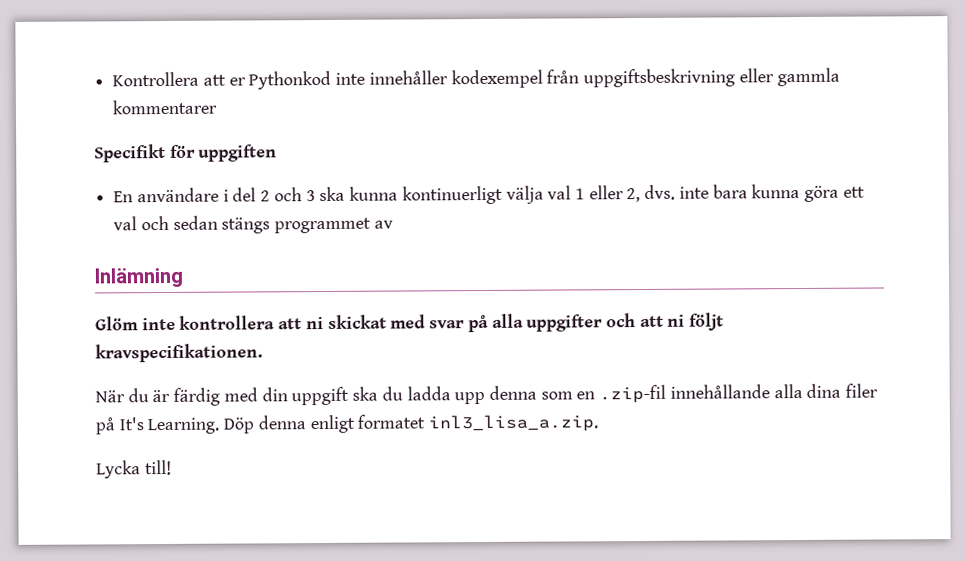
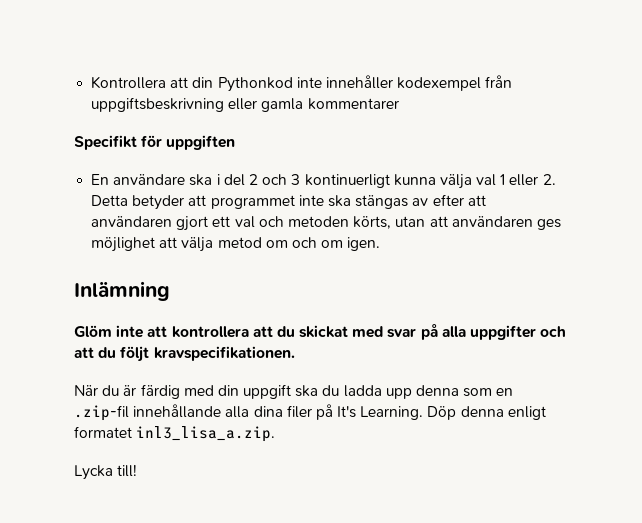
- Kontrollera att er Pythonkod inte innehåller kodexempel från uppgiftsbeskrivning eller gammla kommentarer
+ Kontrollera att din Pythonkod inte innehåller kodexempel från uppgiftsbeskrivning eller gamla kommentarer
- En användare i del 2 och 3 ska kunna kontinuerligt välja val 1 eller 2, dvs. inte bara kunna göra ett val och sedan stängs programmet av
+ En användare ska i del 2 och 3 kontinuerligt kunna välja val 1 eller 2. Detta betyder att programmet inte ska stängas av efter att användaren gjort ett val och metoden körts, utan att användaren ges möjlighet att välja metod om och om igen.
- Glöm inte kontrollera att ni skickat med svar på alla uppgifter och att ni följt kravspecifikationen.
+ Glöm inte att kontrollera att du skickat med svar på alla uppgifter och att du följt kravspecifikationen.

